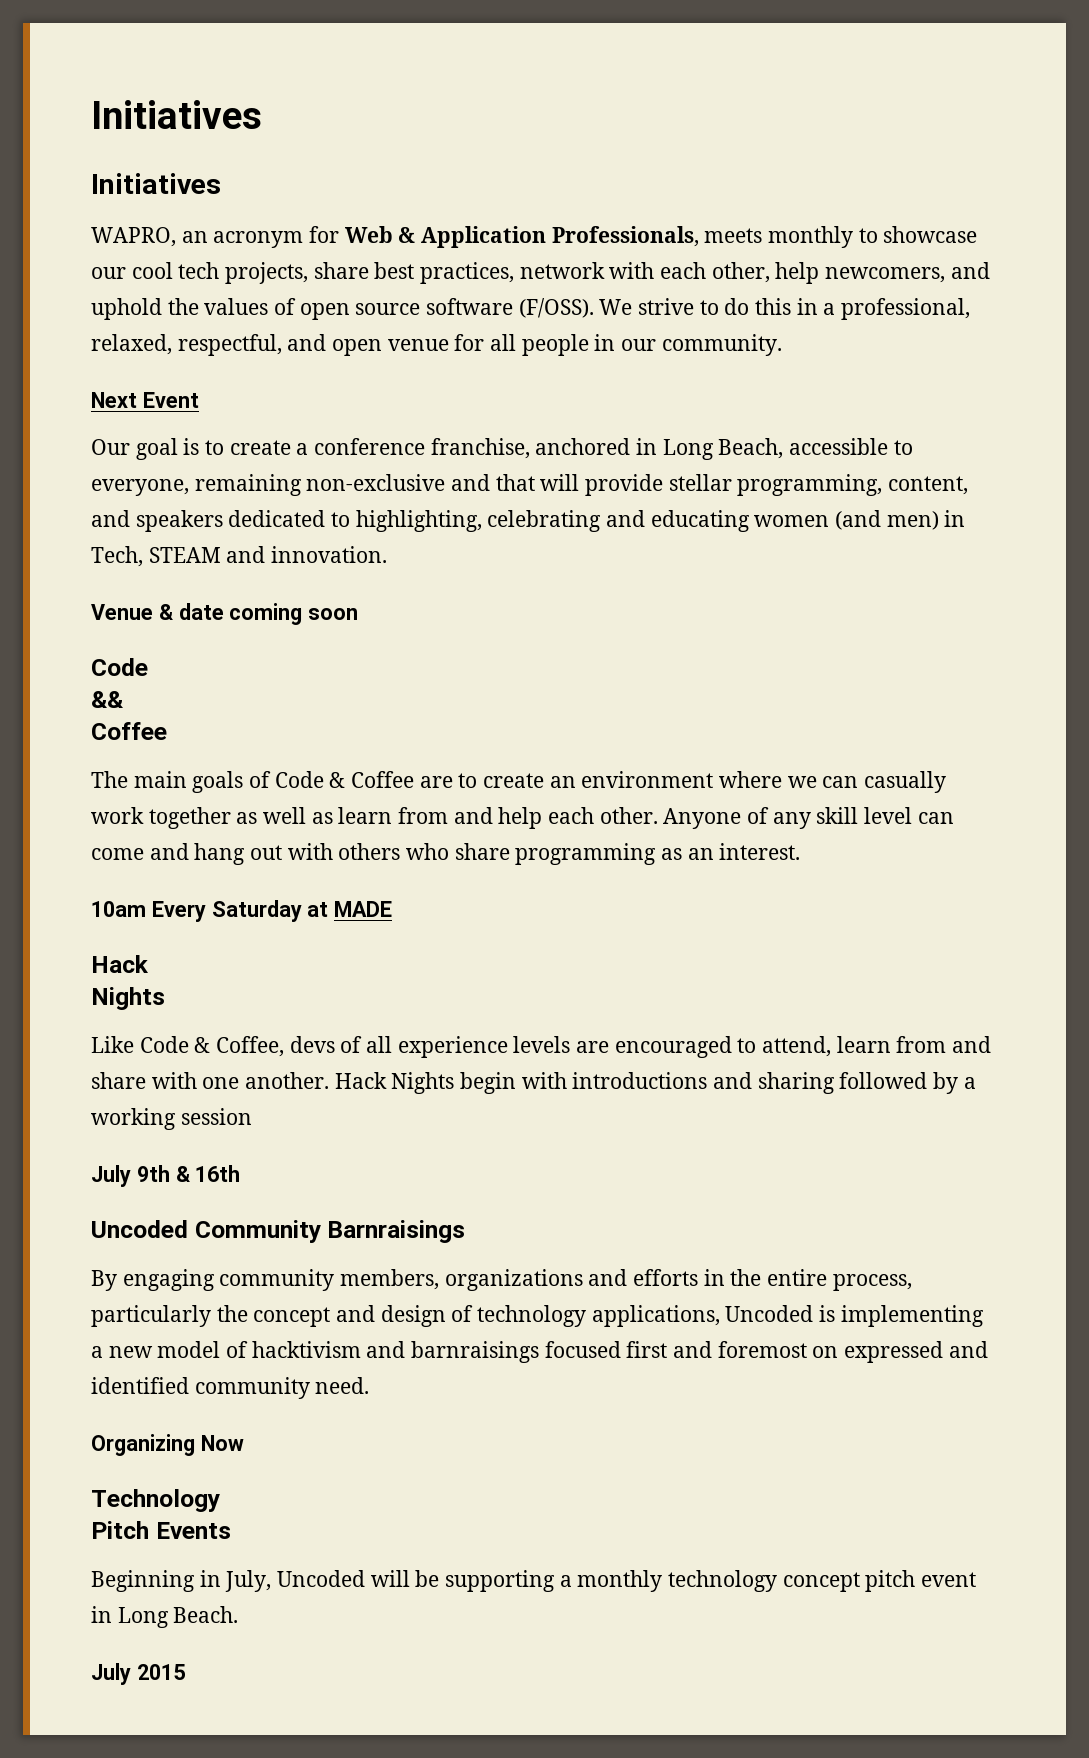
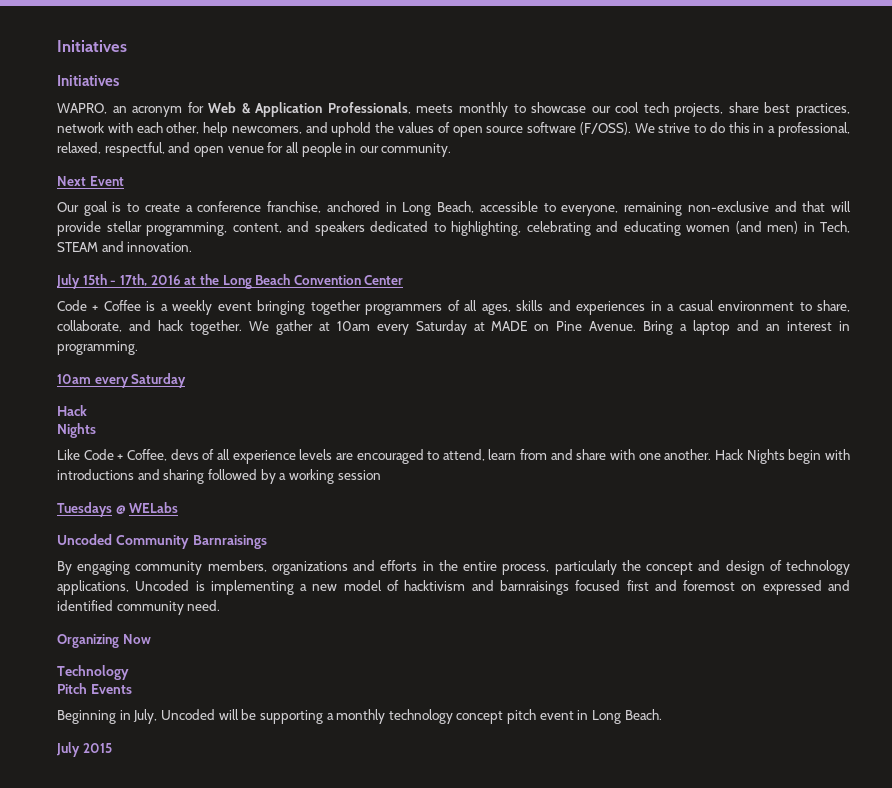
- Venue & date coming soon
- Code
- &&
- Coffee
- The main goals of Code & Coffee are to create an environment where we can casually work together as well as learn from and help each other. Anyone of any skill level can come and hang out with others who share programming as an interest.
- 10am Every Saturday at MADE
+ July 15th - 17th, 2016 at the Long Beach Convention Center
+ Code + Coffee is a weekly event bringing together programmers of all ages, skills and experiences in a casual environment to share, collaborate, and hack together. We gather at 10am every Saturday at MADE on Pine Avenue. Bring a laptop and an interest in programming.
+ 10am every Saturday
- Like Code & Coffee, devs of all experience levels are encouraged to attend, learn from and share with one another.
+ Like Code + Coffee, devs of all experience levels are encouraged to attend, learn from and share with one another.
- July 9th & 16th
+ Tuesdays @ WELabs

